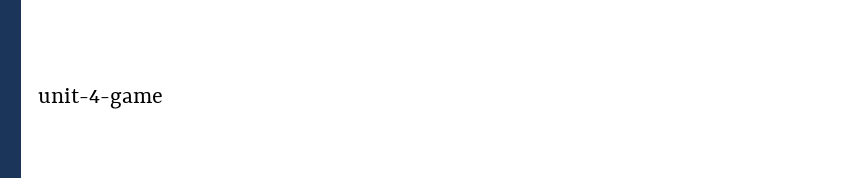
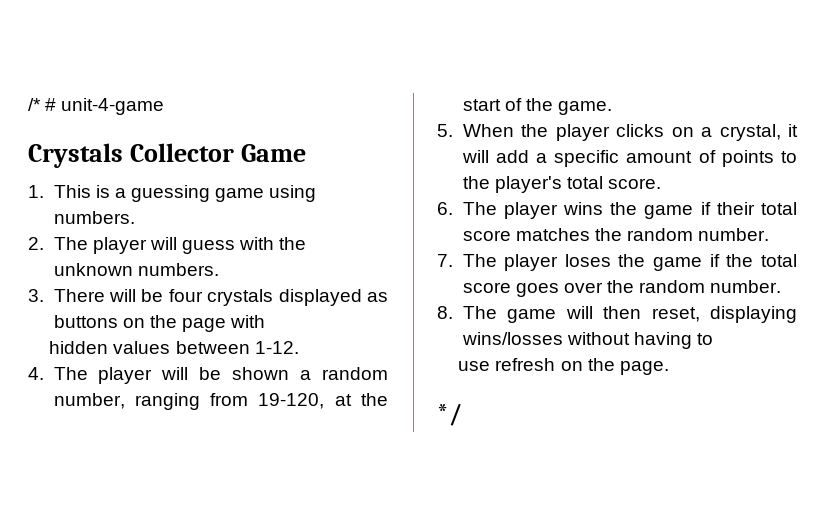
- unit-4-game
+ /* # unit-4-game
+ Crystals Collector Game
+ 1. This is a guessing game using numbers.
+ 2. The player will guess with the unknown numbers.
+ 3. There will be four crystals displayed as buttons on the page with
+ hidden values between 1-12.
+ 4. The player will be shown a random number, ranging from 19-120, at the start of the game.
+ 5. When the player clicks on a crystal, it will add a specific amount of points to the player's total score.
+ 6. The player wins the game if their total score matches the random number.
+ 7. The player loses the game if the total score goes over the random number.
+ 8. The game will then reset, displaying wins/losses without having to
+ use refresh on the page.
+ */

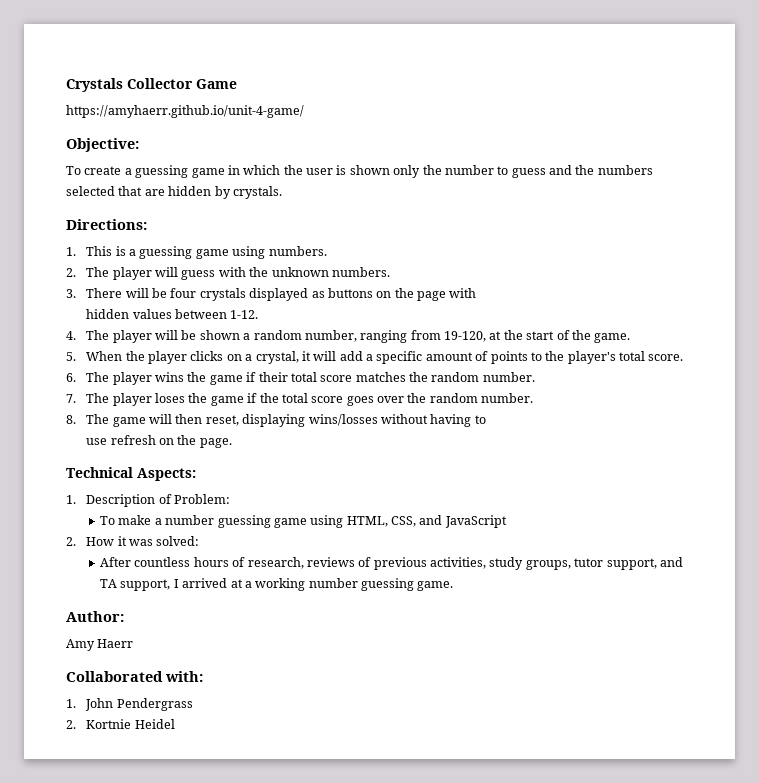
- /* # unit-4-game
+ https://amyhaerr.github.io/unit-4-game/
+ Objective:
+ To create a guessing game in which the user is shown only the number to guess and the numbers selected that are hidden by crystals.
+ Directions:
- */
+ Technical Aspects:
+ 1. Description of Problem:
+ To make a number guessing game using HTML, CSS, and JavaScript
+ 2. How it was solved:
+ After countless hours of research, reviews of previous activities, study groups, tutor support, and TA support, I arrived at a working number guessing game.
+ Author:
+ Amy Haerr
+ Collaborated with:
+ 1. John Pendergrass
+ 2. Kortnie Heidel

